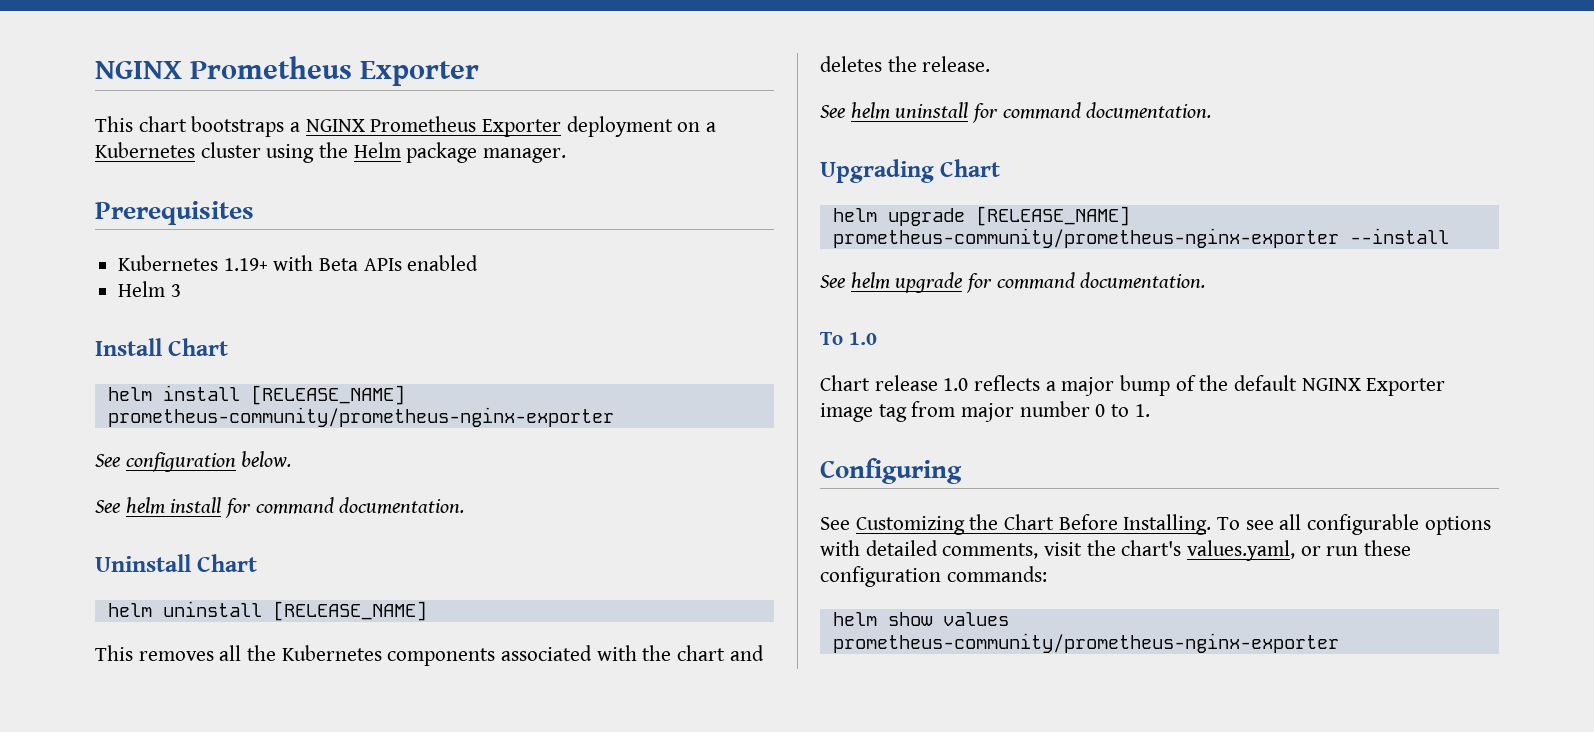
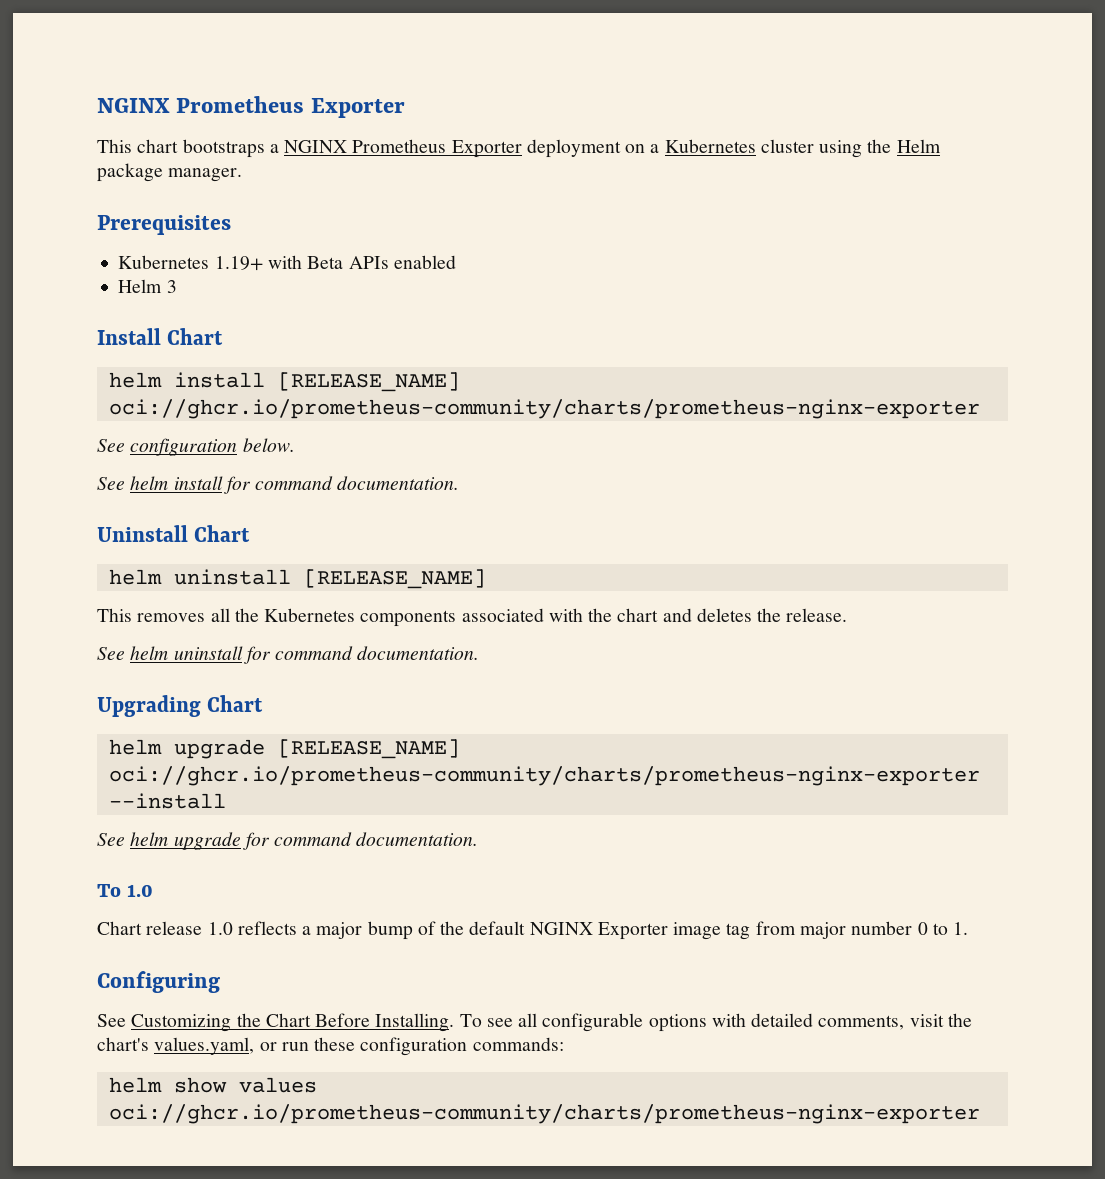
- helm install [RELEASE_NAME] prometheus-community/prometheus-nginx-exporter
+ helm install [RELEASE_NAME] oci://ghcr.io/prometheus-community/charts/prometheus-nginx-exporter
- helm upgrade [RELEASE_NAME] prometheus-community/prometheus-nginx-exporter --install
+ helm upgrade [RELEASE_NAME] oci://ghcr.io/prometheus-community/charts/prometheus-nginx-exporter --install
- helm show values prometheus-community/prometheus-nginx-exporter
+ helm show values oci://ghcr.io/prometheus-community/charts/prometheus-nginx-exporter

